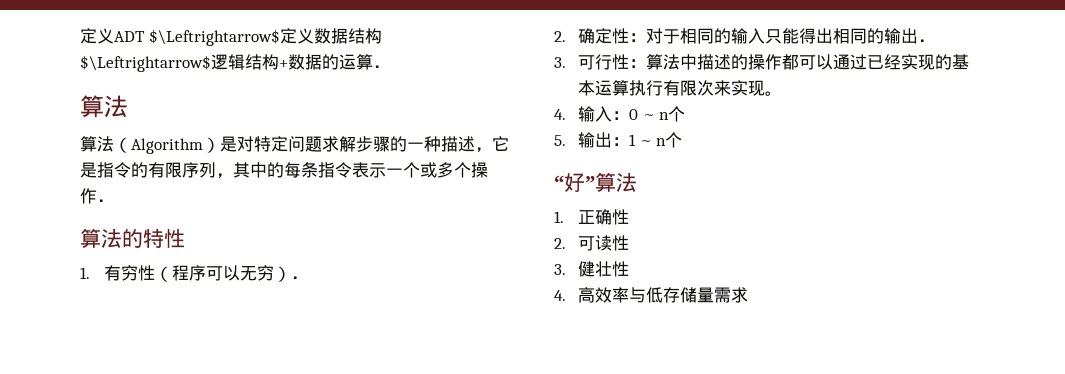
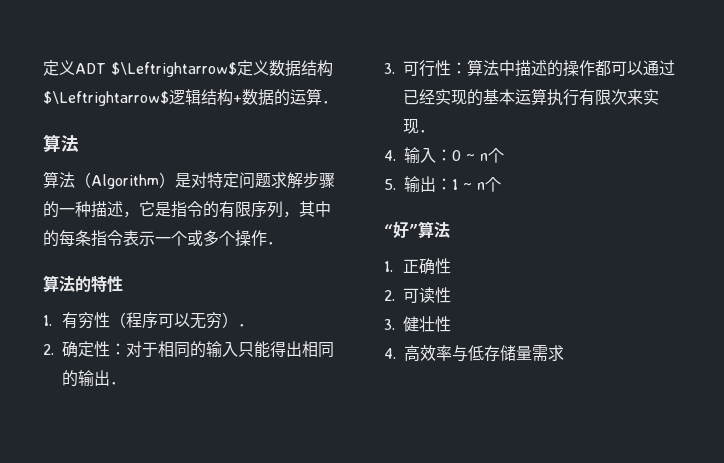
- 3.可行性：算法中描述的操作都可以通过已经实现的基本运算执行有限次来实现。
+ 3.可行性：算法中描述的操作都可以通过已经实现的基本运算执行有限次来实现．

